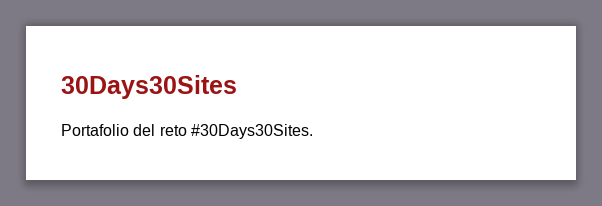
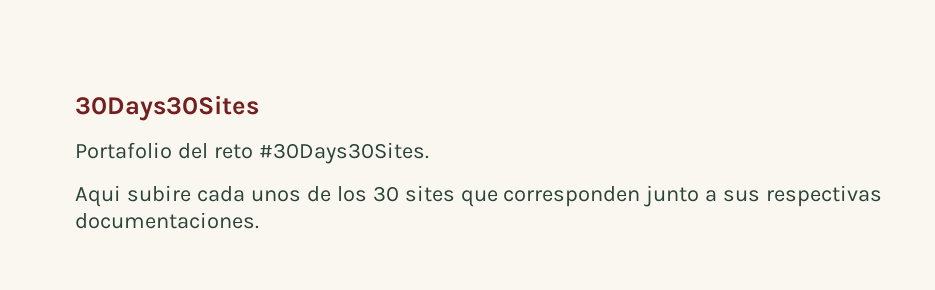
+ Aqui subire cada unos de los 30 sites que corresponden junto a sus respectivas documentaciones.

